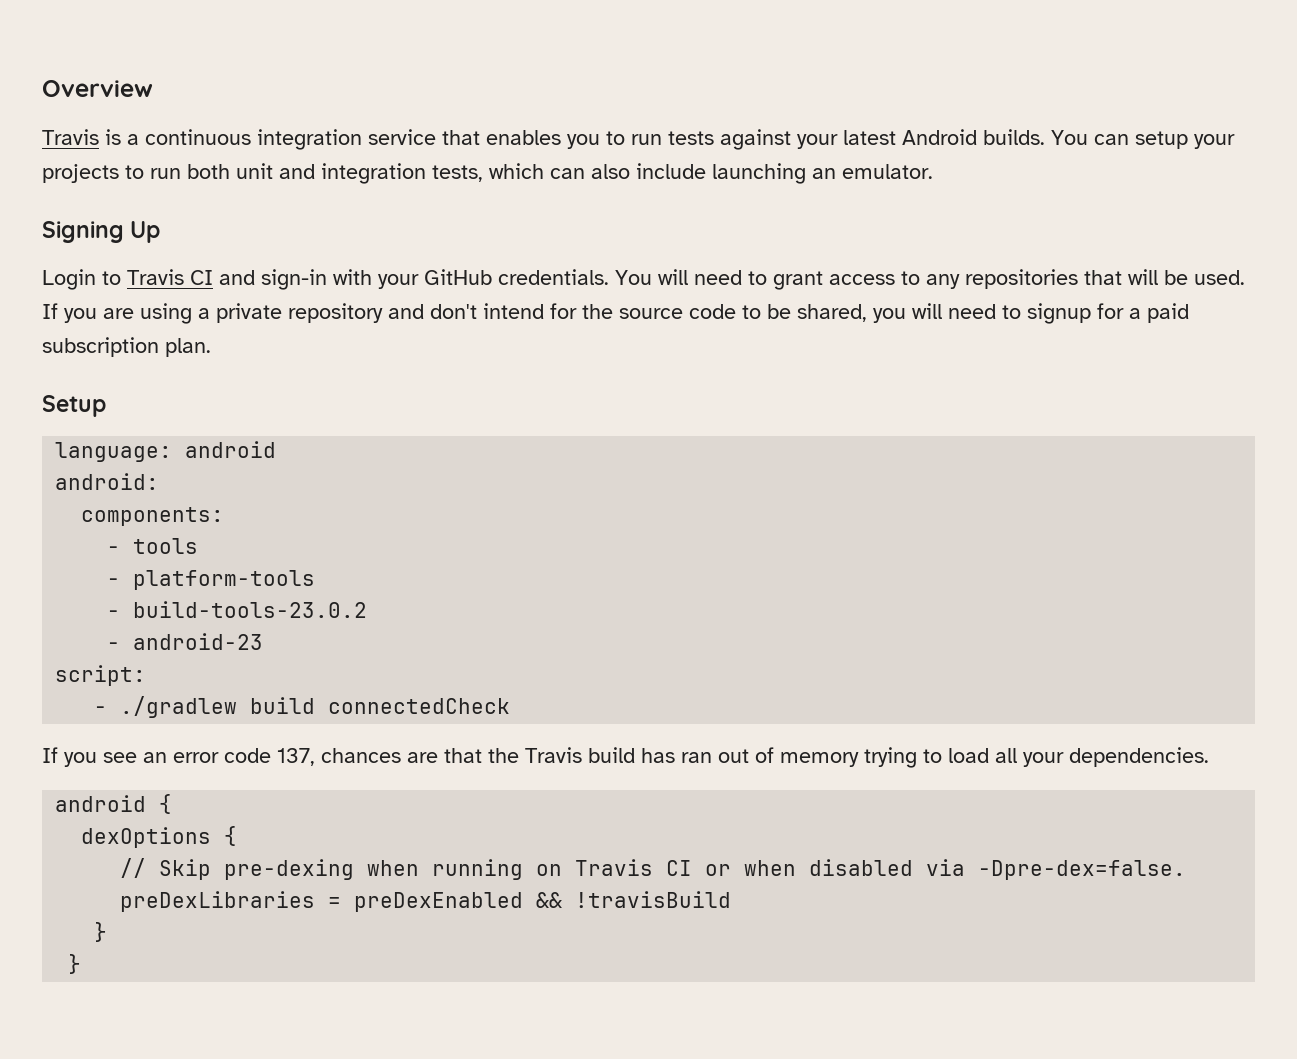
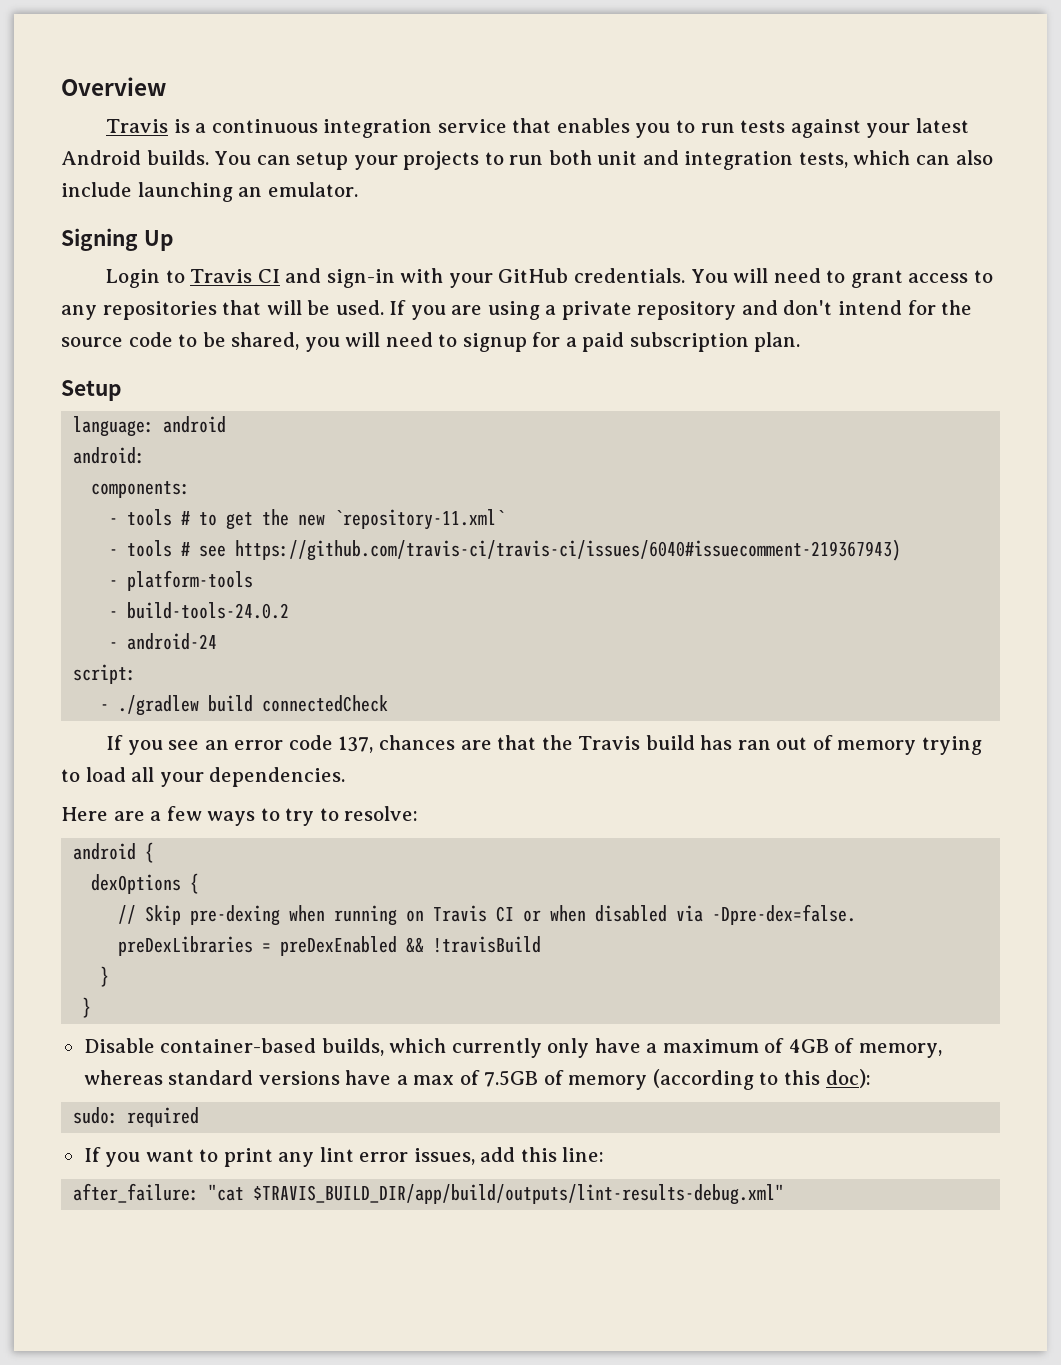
- - tools
+ - tools # to get the new `repository-11.xml`
+ - tools # see https://github.com/travis-ci/travis-ci/issues/6040#issuecomment-219367943)
- - build-tools-23.0.2
- - android-23
+ - build-tools-24.0.2
+ - android-24
+ Here are a few ways to try to resolve:
+ Disable container-based builds, which currently only have a maximum of 4GB of memory, whereas standard versions have a max of 7.5GB of memory (according to this doc):
+ sudo: required
+ If you want to print any lint error issues, add this line:
+ after_failure: "cat $TRAVIS_BUILD_DIR/app/build/outputs/lint-results-debug.xml"

